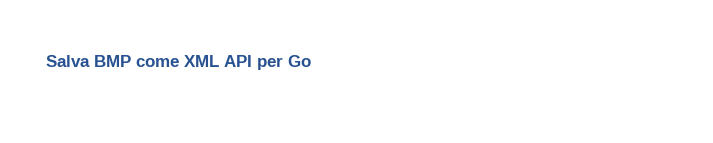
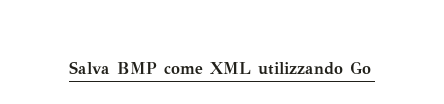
- Salva BMP come XML API per Go
+ Salva BMP come XML utilizzando Go

